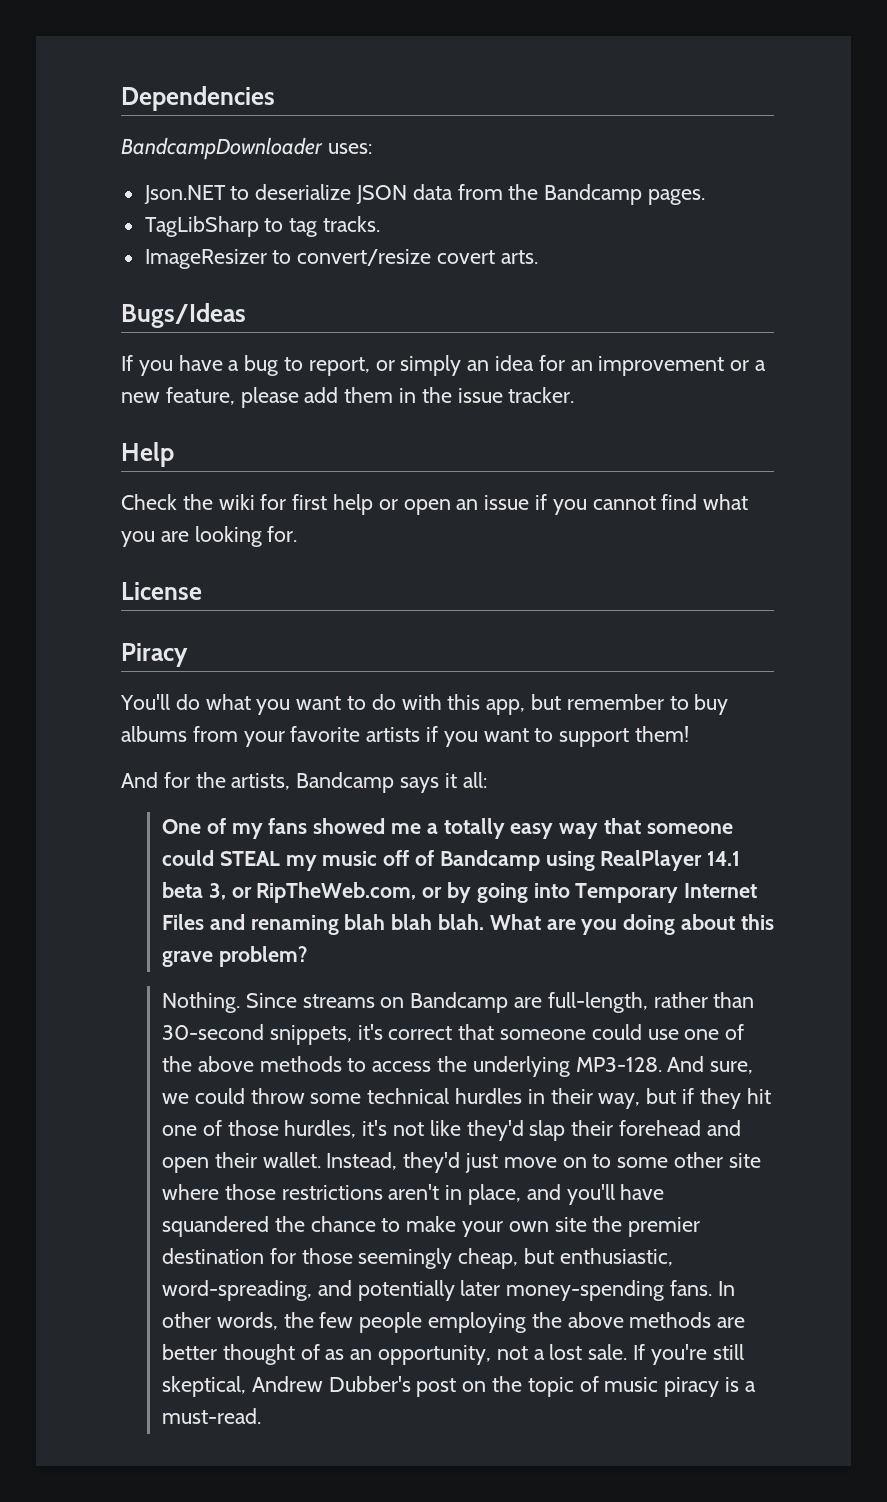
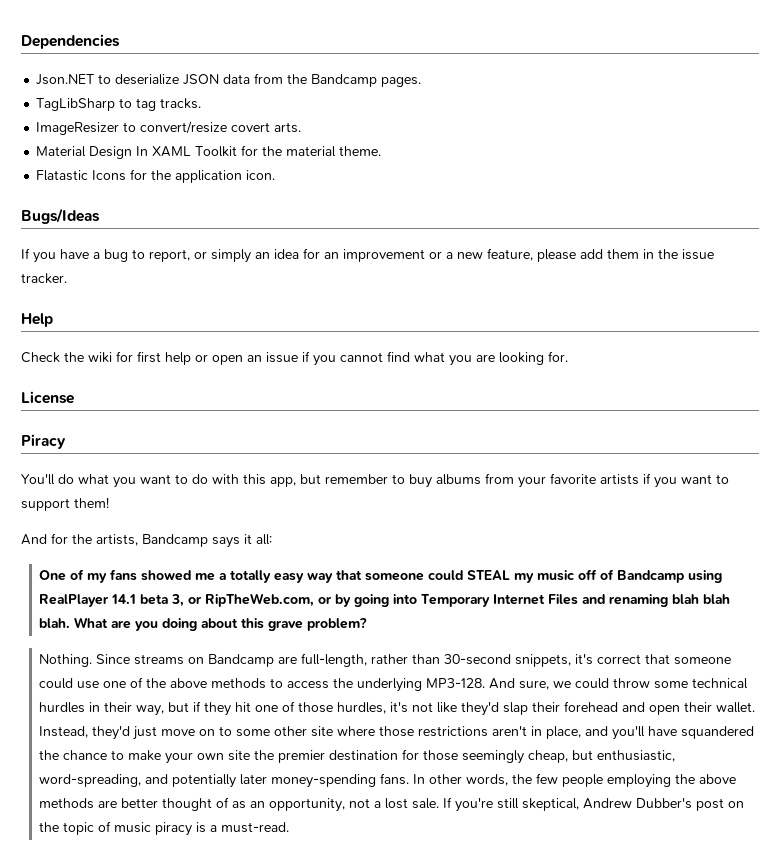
- BandcampDownloader uses:
+ Material Design In XAML Toolkit for the material theme.
+ Flatastic Icons for the application icon.

